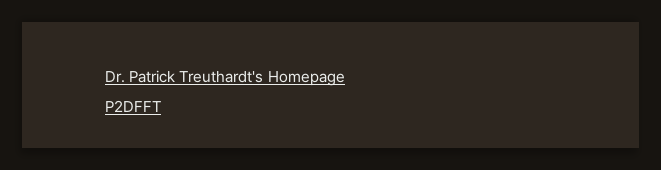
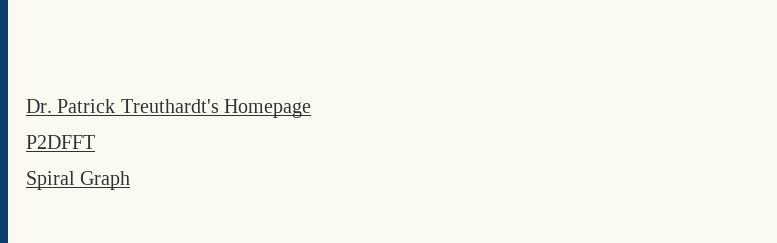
+ Spiral Graph

